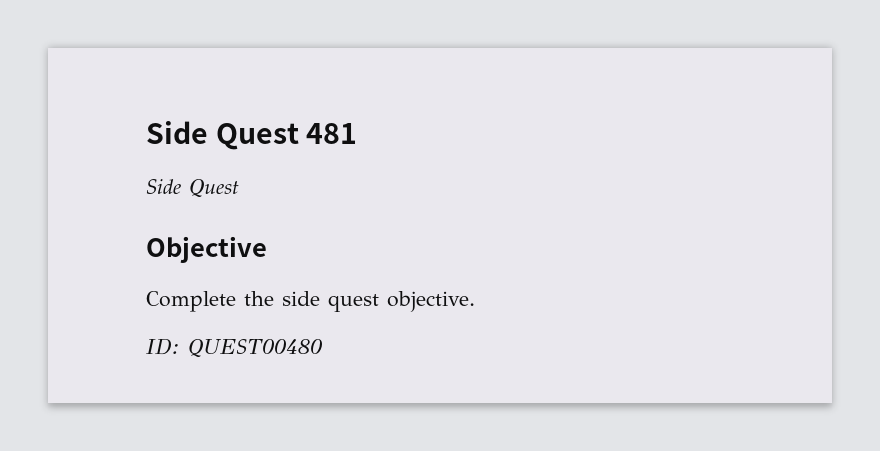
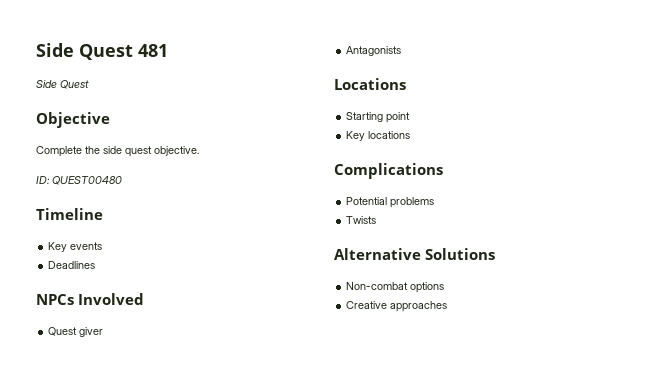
+ Timeline
+ Key events
+ Deadlines
+ NPCs Involved
+ Quest giver
+ Antagonists
+ Locations
+ Starting point
+ Key locations
+ Complications
+ Potential problems
+ Twists
+ Alternative Solutions
+ Non-combat options
+ Creative approaches

